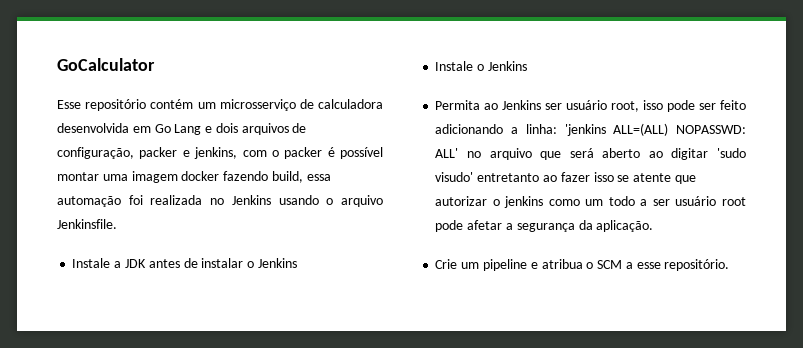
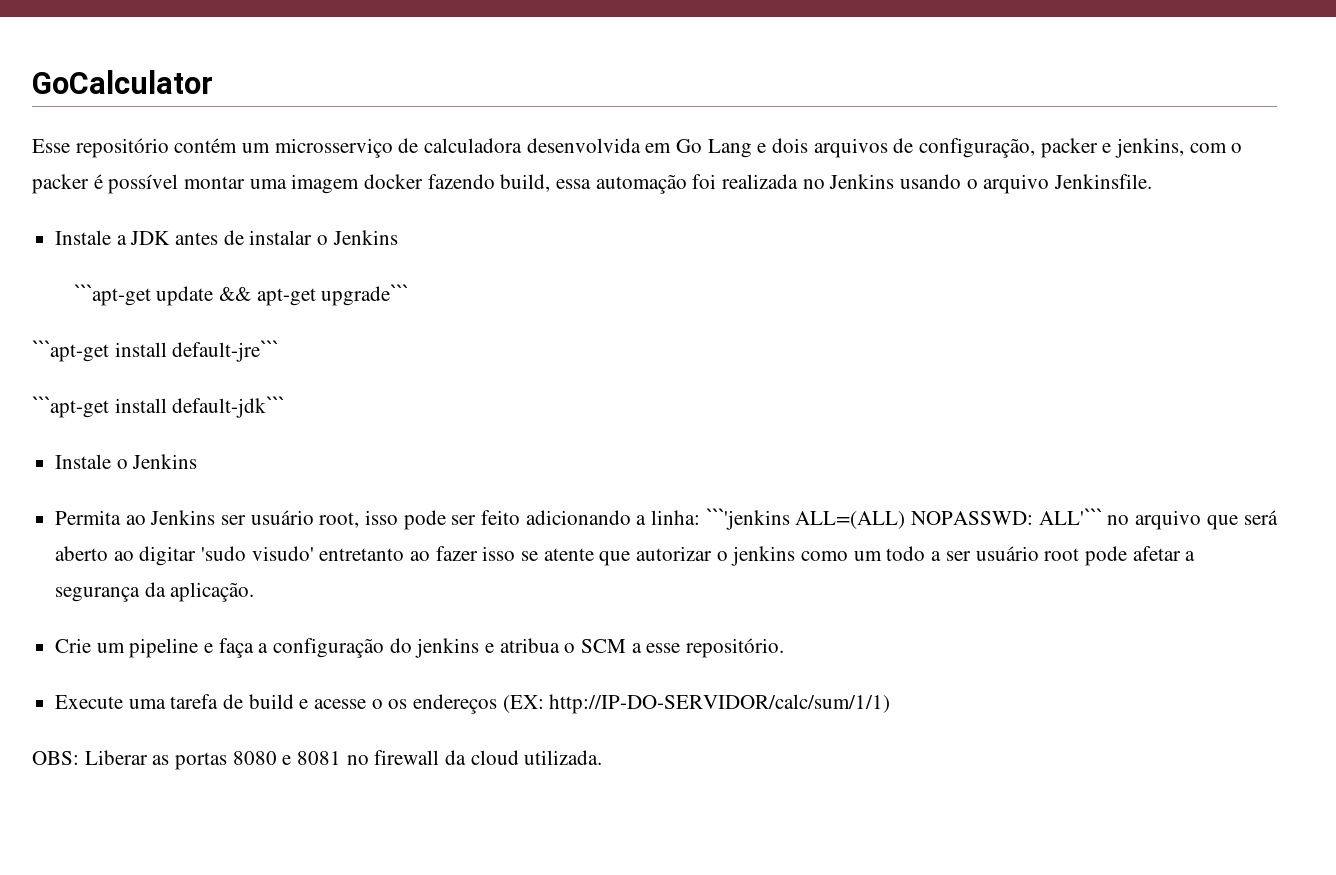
+ ˋˋˋapt-get update && apt-get upgradeˋˋˋ
+ ˋˋˋapt-get install default-jreˋˋˋ
+ ˋˋˋapt-get install default-jdkˋˋˋ
- Permita ao Jenkins ser usuário root, isso pode ser feito adicionando a linha: 'jenkins ALL=(ALL) NOPASSWD: ALL' no arquivo que será aberto ao digitar 'sudo visudo' entretanto ao fazer isso se atente que autorizar o jenkins como um todo a ser usuário root pode afetar a segurança da aplicação.
+ Permita ao Jenkins ser usuário root, isso pode ser feito adicionando a linha: ˋˋˋ'jenkins ALL=(ALL) NOPASSWD: ALL'ˋˋˋ no arquivo que será aberto ao digitar 'sudo visudo' entretanto ao fazer isso se atente que autorizar o jenkins como um todo a ser usuário root pode afetar a segurança da aplicação.
- Crie um pipeline e atribua o SCM a esse repositório.
+ Crie um pipeline e faça a configuração do jenkins e atribua o SCM a esse repositório.
+ Execute uma tarefa de build e acesse o os endereços (EX: http://IP-DO-SERVIDOR/calc/sum/1/1)
+ OBS: Liberar as portas 8080 e 8081 no firewall da cloud utilizada.

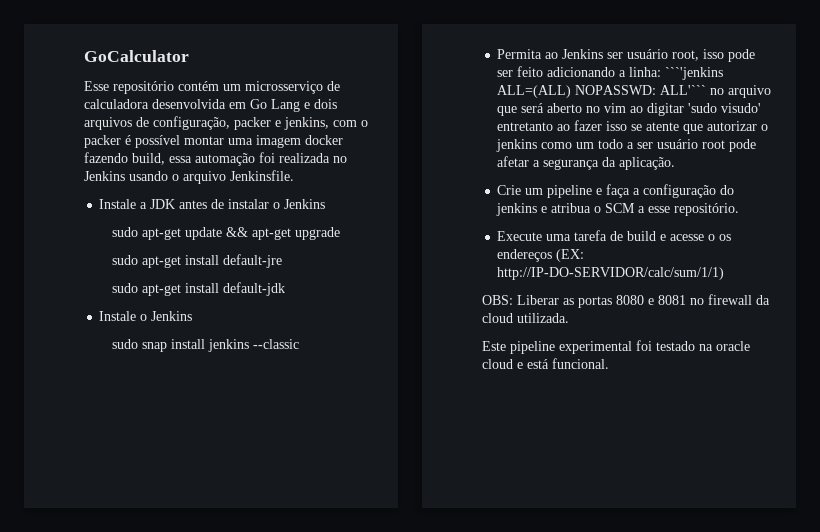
- ˋˋˋapt-get update && apt-get upgradeˋˋˋ
- ˋˋˋapt-get install default-jreˋˋˋ
- ˋˋˋapt-get install default-jdkˋˋˋ
+ sudo apt-get update && apt-get upgrade
+ sudo apt-get install default-jre
+ sudo apt-get install default-jdk
  Instale o Jenkins
+ sudo snap install jenkins --classic
- Permita ao Jenkins ser usuário root, isso pode ser feito adicionando a linha: ˋˋˋ'jenkins ALL=(ALL) NOPASSWD: ALL'ˋˋˋ no arquivo que será aberto ao digitar 'sudo visudo' entretanto ao fazer isso se atente que autorizar o jenkins como um todo a ser usuário root pode afetar a segurança da aplicação.
+ Permita ao Jenkins ser usuário root, isso pode ser feito adicionando a linha: ˋˋˋ'jenkins ALL=(ALL) NOPASSWD: ALL'ˋˋˋ no arquivo que será aberto no vim ao digitar 'sudo visudo' entretanto ao fazer isso se atente que autorizar o jenkins como um todo a ser usuário root pode afetar a segurança da aplicação.
+ Este pipeline experimental foi testado na oracle cloud e está funcional.

